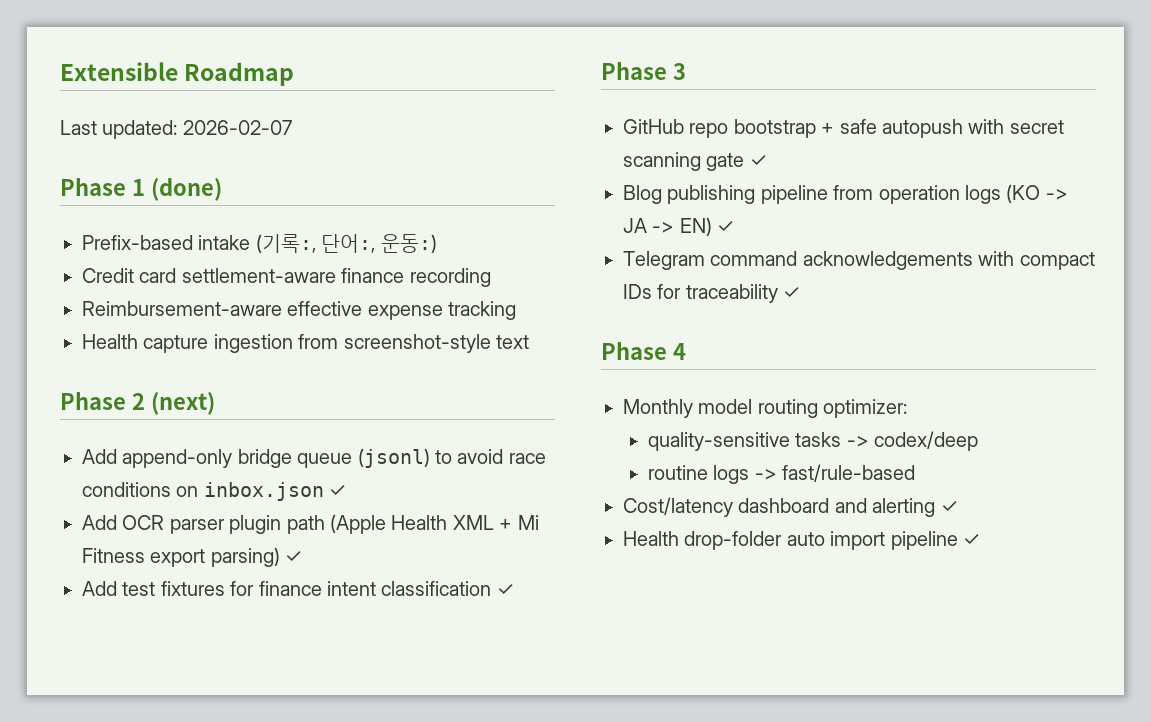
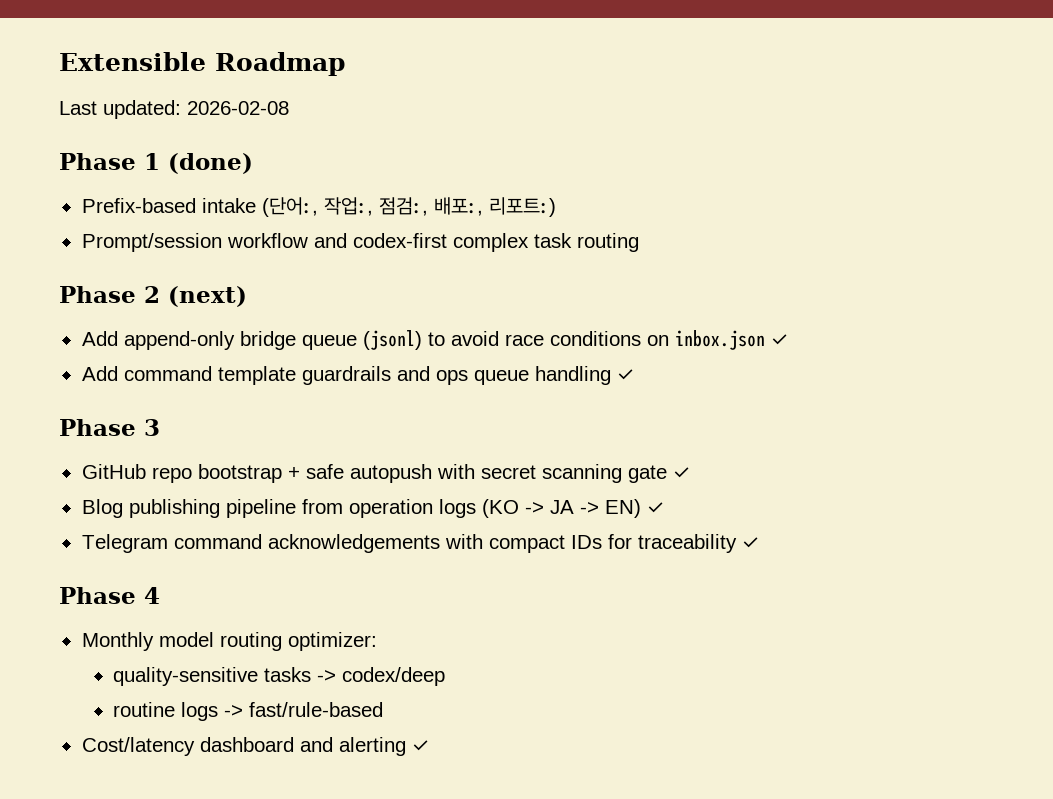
- Last updated: 2026-02-07
+ Last updated: 2026-02-08
- Prefix-based intake (기록:, 단어:, 운동:)
- Credit card settlement-aware finance recording
- Reimbursement-aware effective expense tracking
- Health capture ingestion from screenshot-style text
+ Prefix-based intake (단어:, 작업:, 점검:, 배포:, 리포트:)
+ Prompt/session workflow and codex-first complex task routing
- Add OCR parser plugin path (Apple Health XML + Mi Fitness export parsing) ✓
- Add test fixtures for finance intent classification ✓
+ Add command template guardrails and ops queue handling ✓
- Health drop-folder auto import pipeline ✓

